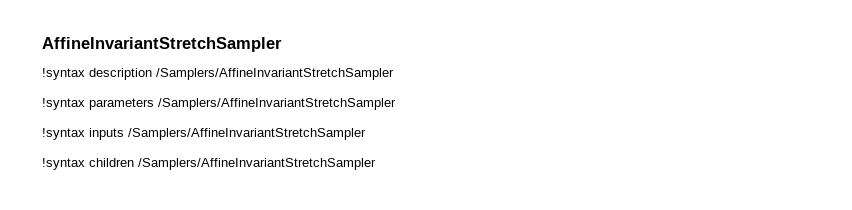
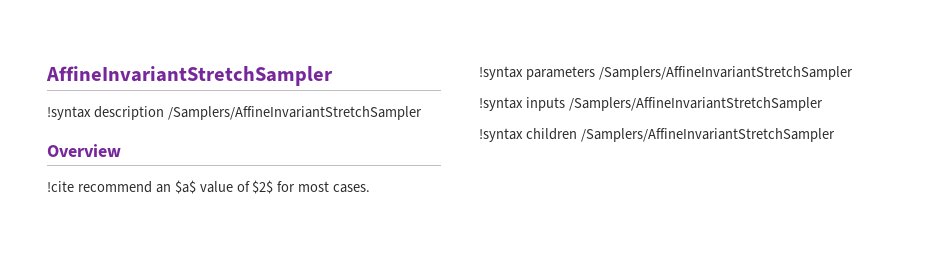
+ Overview
+ !cite recommend an $a$ value of $2$ for most cases.

